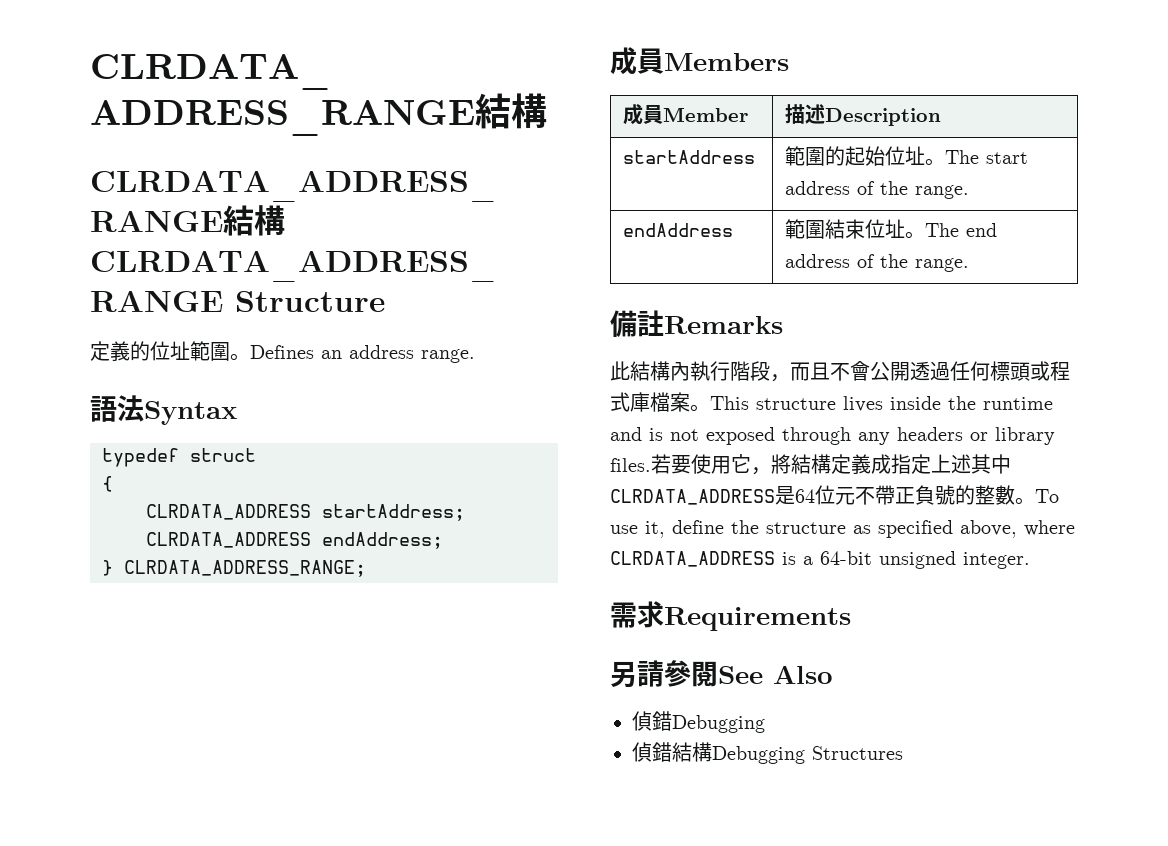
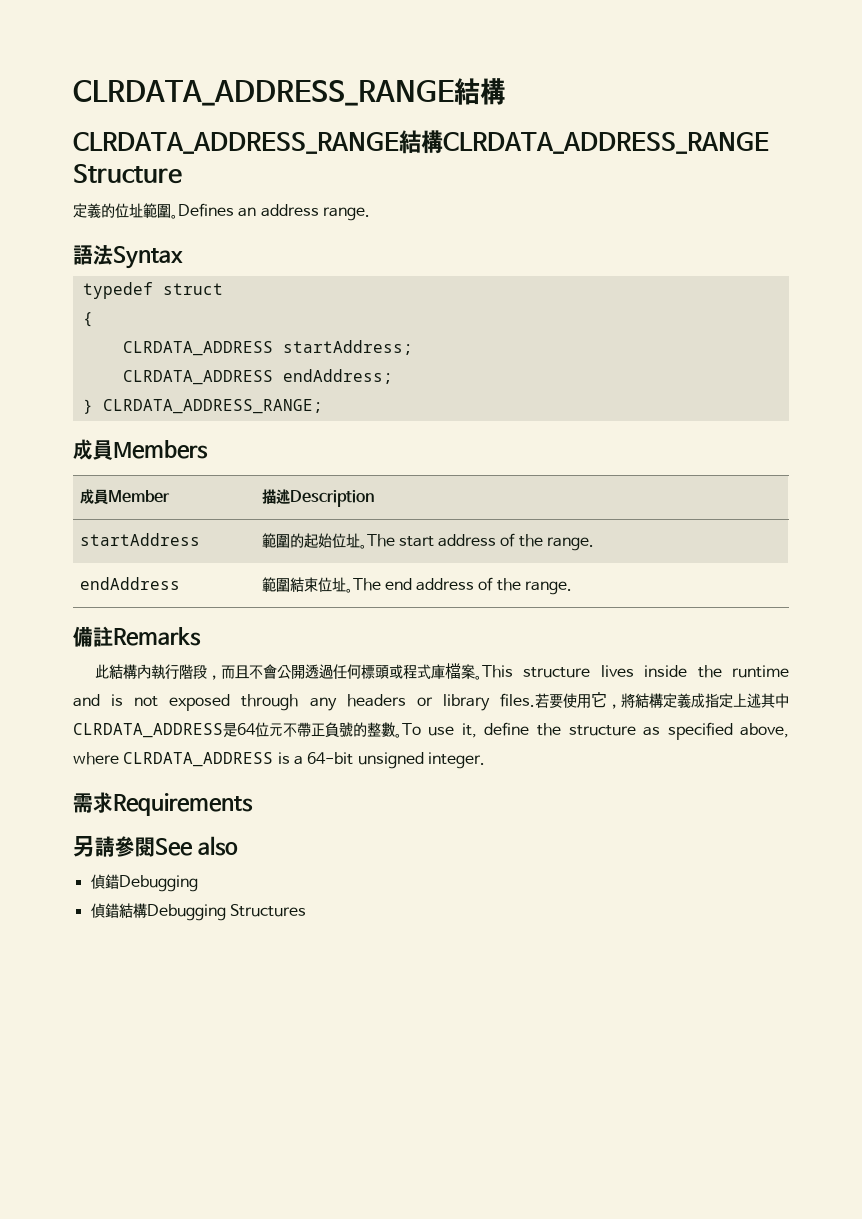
- 另請參閱See Also
+ 另請參閱See also

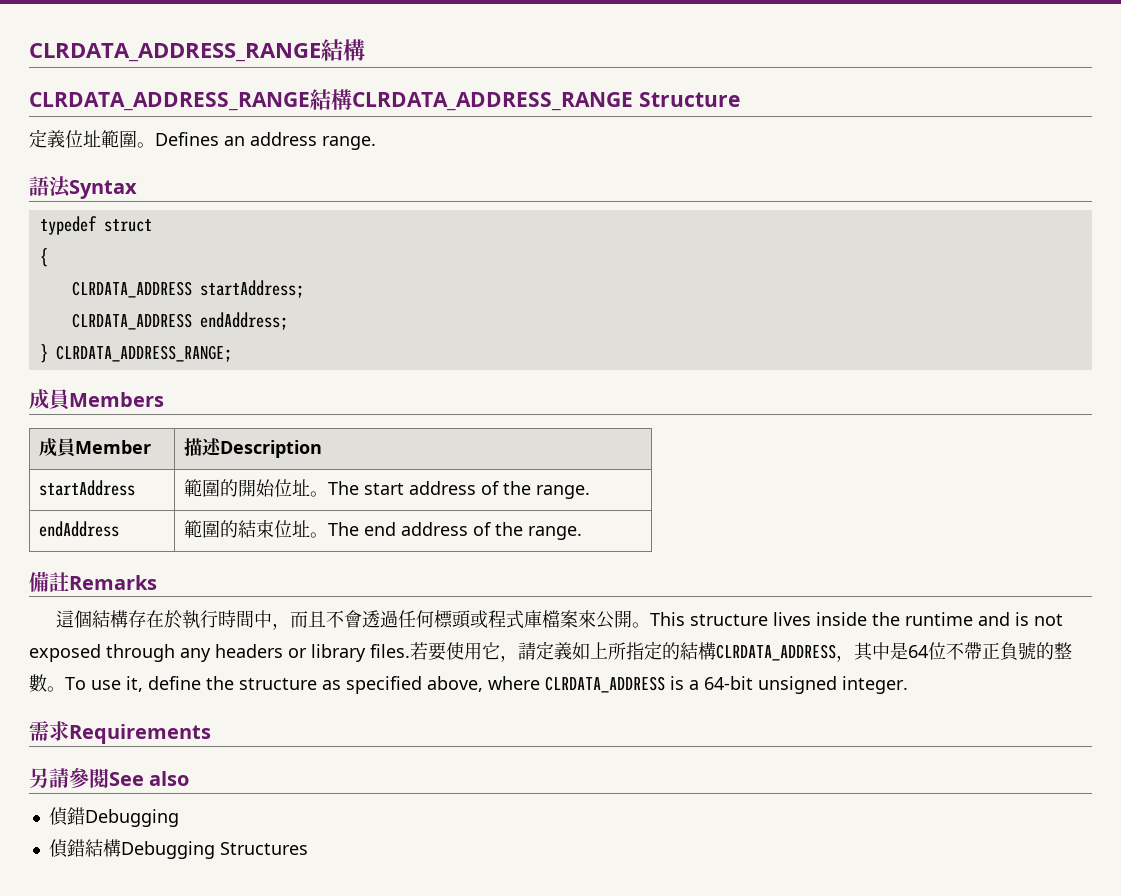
- 定義的位址範圍。
+ 定義位址範圍。
- startAddress | 範圍的起始位址。The start address of the range.
+ startAddress | 範圍的開始位址。The start address of the range.
- endAddress | 範圍結束位址。The end address of the range.
+ endAddress | 範圍的結束位址。The end address of the range.
- 此結構內執行階段，而且不會公開透過任何標頭或程式庫檔案。
+ 這個結構存在於執行時間中，而且不會透過任何標頭或程式庫檔案來公開。
- 若要使用它，將結構定義成指定上述其中CLRDATA_ADDRESS是64位元不帶正負號的整數。
+ 若要使用它，請定義如上所指定的結構CLRDATA_ADDRESS，其中是64位不帶正負號的整數。

